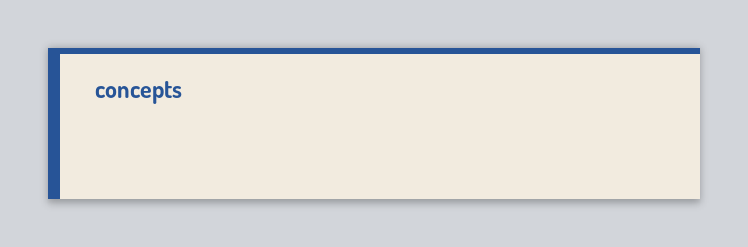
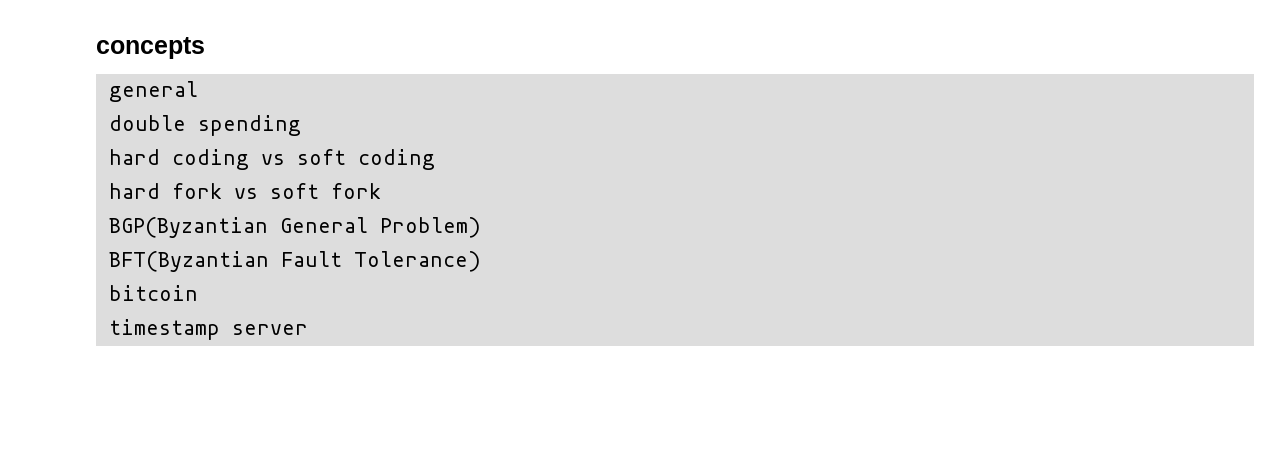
+ general
+ double spending
+ hard coding vs soft coding
+ hard fork vs soft fork
+ BGP(Byzantian General Problem)
+ BFT(Byzantian Fault Tolerance)
+ bitcoin
+ timestamp server

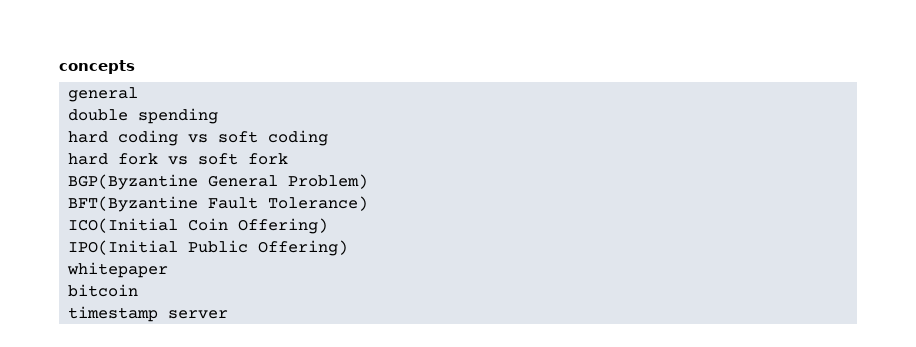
- BGP(Byzantian General Problem)
+ BGP(Byzantine General Problem)
- BFT(Byzantian Fault Tolerance)
+ BFT(Byzantine Fault Tolerance)
+ ICO(Initial Coin Offering)
+ IPO(Initial Public Offering)
+ whitepaper

